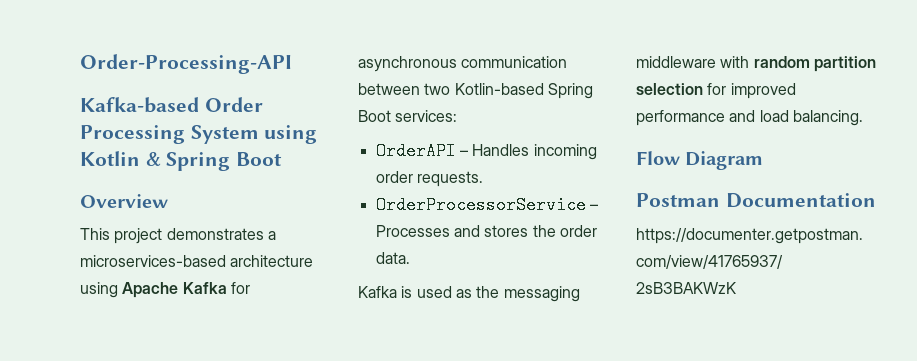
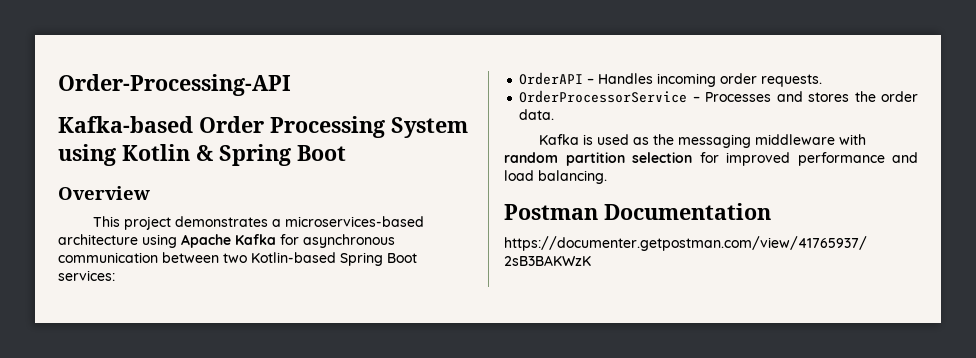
- Flow Diagram

